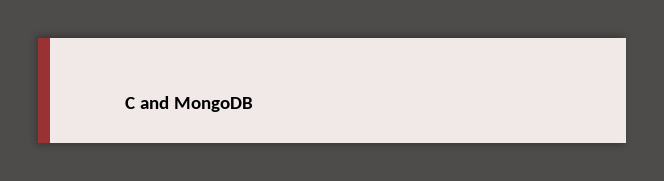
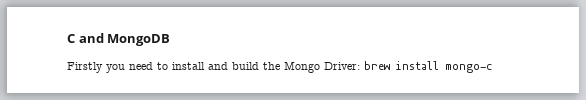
+ Firstly you need to install and build the Mongo Driver: brew install mongo-c

